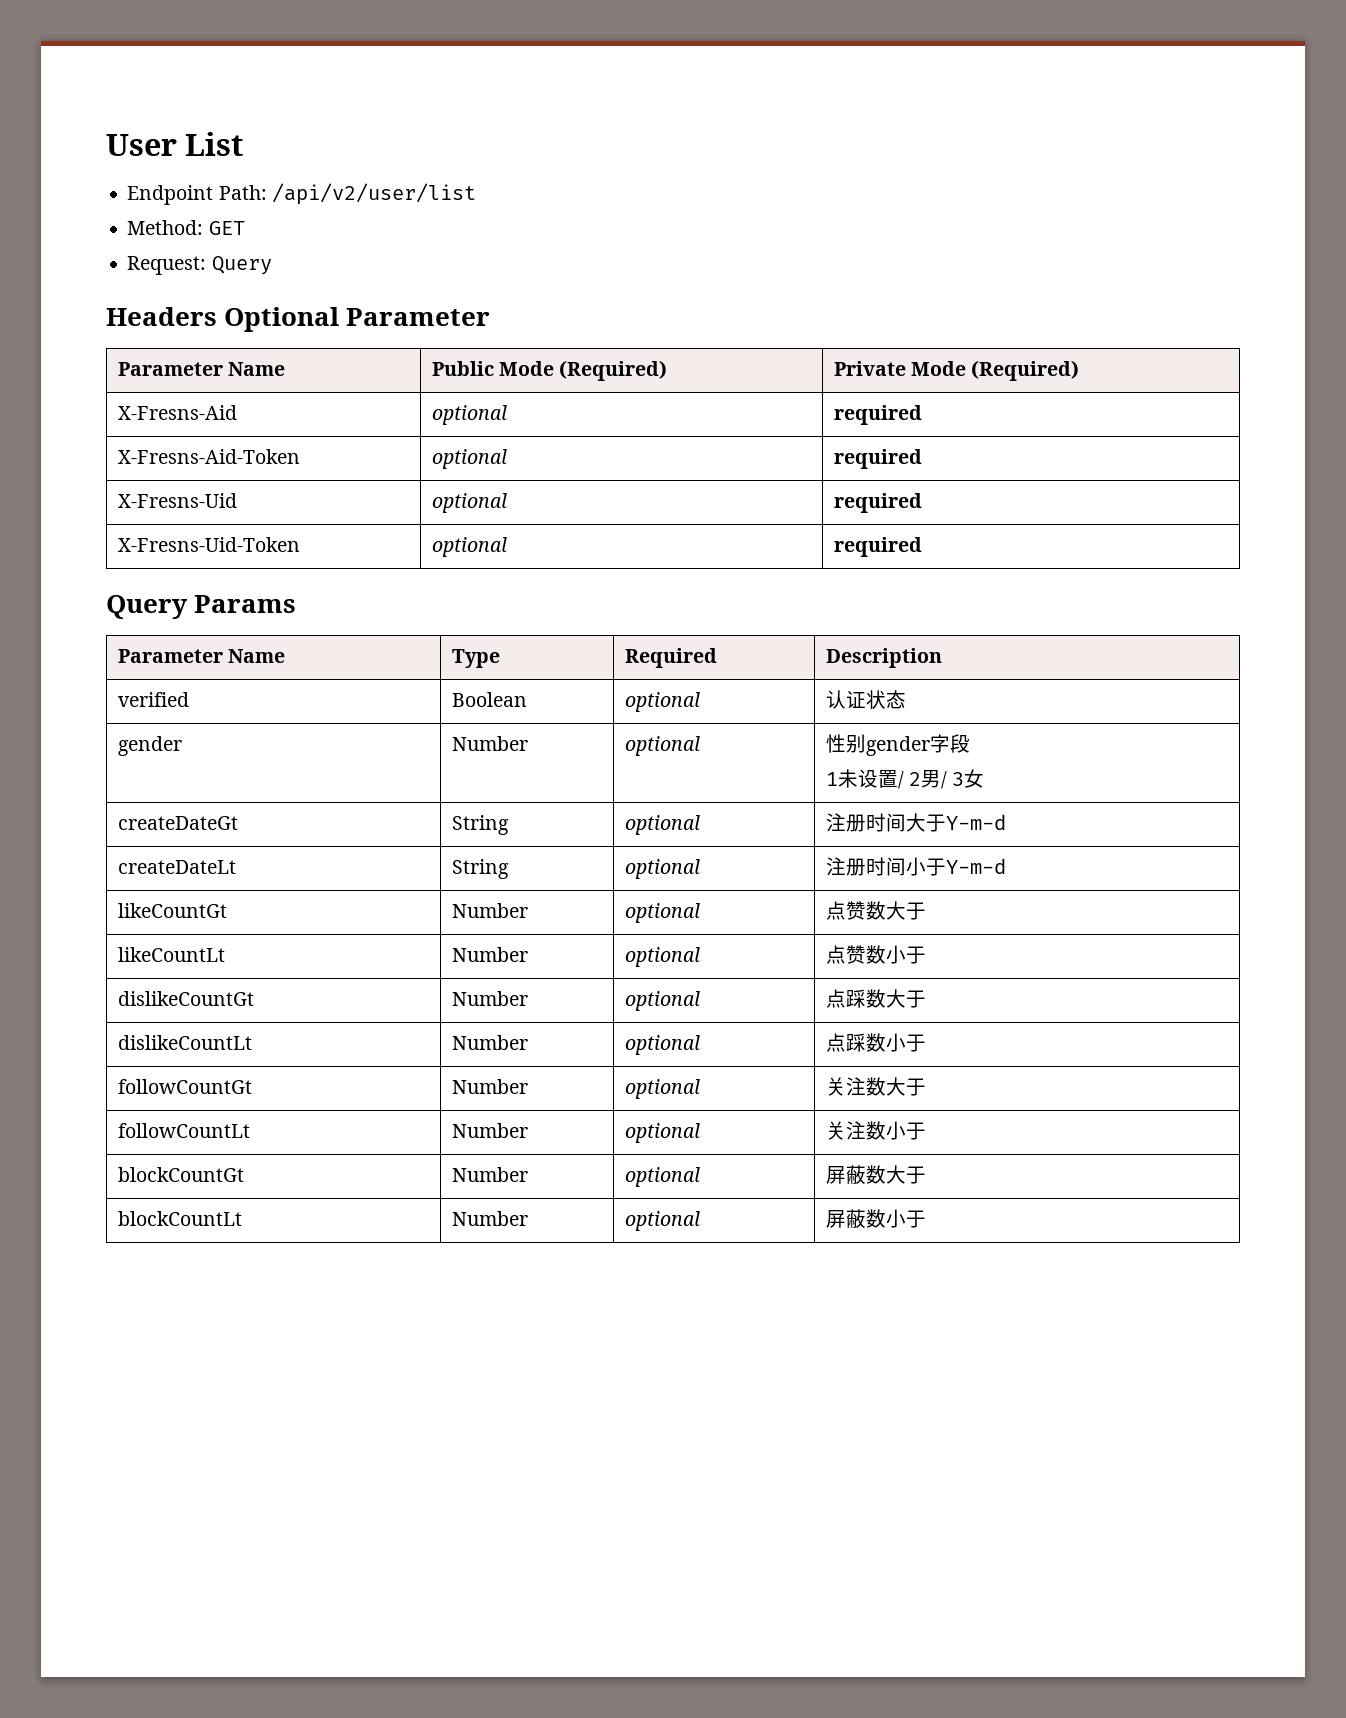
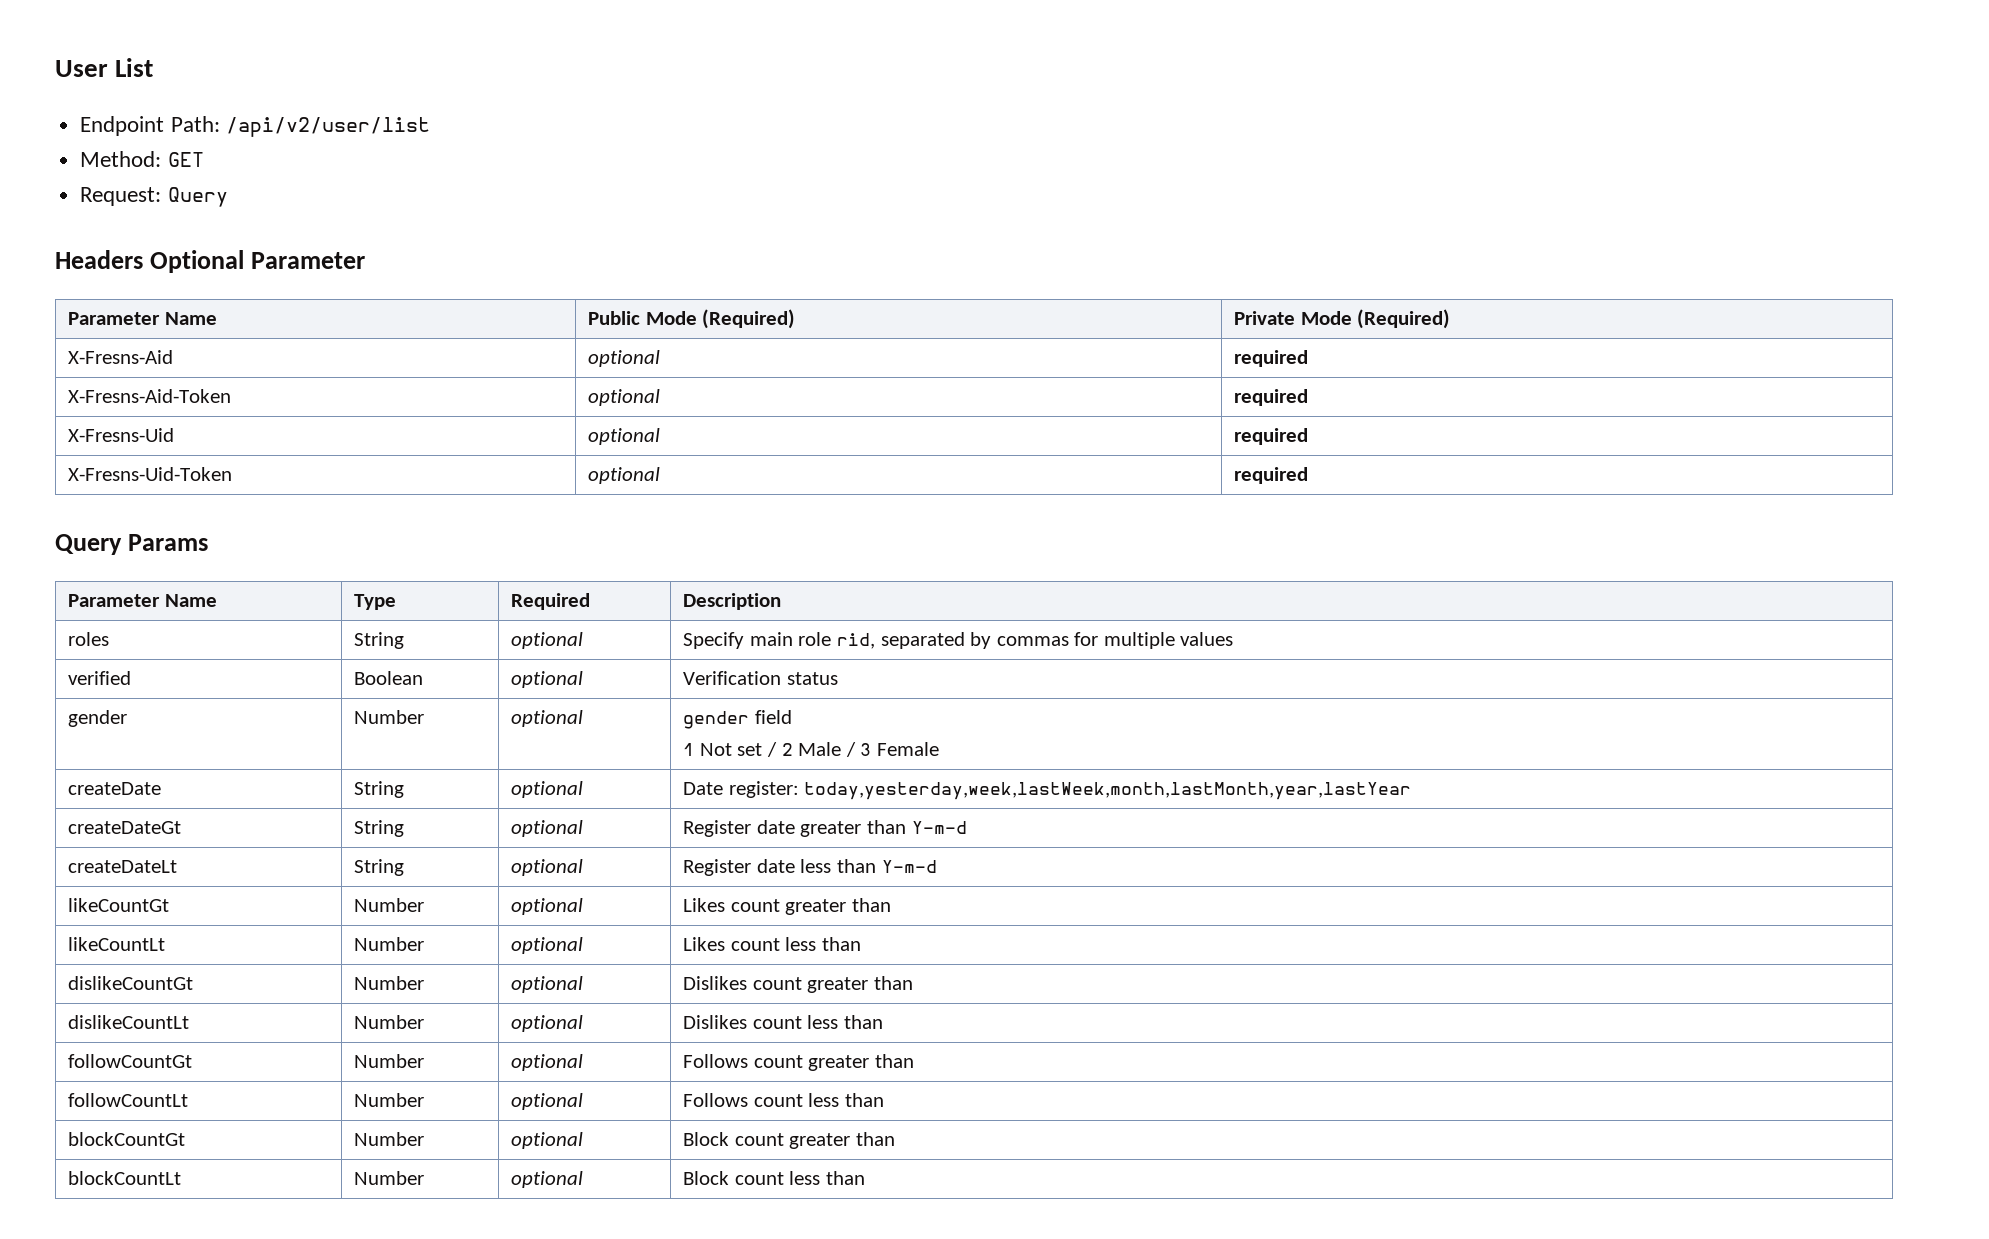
+ roles | String | optional | Specify main role rid, separated by commas for multiple values
- verified | Boolean | optional | 认证状态
+ verified | Boolean | optional | Verification status
- gender | Number | optional | 性别gender字段
- 1未设置/ 2男/ 3女
+ gender | Number | optional | gender field
+ 1 Not set / 2 Male / 3 Female
+ createDate | String | optional | Date register: today,yesterday,week,lastWeek,month,lastMonth,year,lastYear
- createDateGt | String | optional | 注册时间大于Y-m-d
+ createDateGt | String | optional | Register date greater than Y-m-d
- createDateLt | String | optional | 注册时间小于Y-m-d
+ createDateLt | String | optional | Register date less than Y-m-d
- likeCountGt | Number | optional | 点赞数大于
+ likeCountGt | Number | optional | Likes count greater than
- likeCountLt | Number | optional | 点赞数小于
+ likeCountLt | Number | optional | Likes count less than
- dislikeCountGt | Number | optional | 点踩数大于
+ dislikeCountGt | Number | optional | Dislikes count greater than
- dislikeCountLt | Number | optional | 点踩数小于
+ dislikeCountLt | Number | optional | Dislikes count less than
- followCountGt | Number | optional | 关注数大于
+ followCountGt | Number | optional | Follows count greater than
- followCountLt | Number | optional | 关注数小于
+ followCountLt | Number | optional | Follows count less than
- blockCountGt | Number | optional | 屏蔽数大于
+ blockCountGt | Number | optional | Block count greater than
- blockCountLt | Number | optional | 屏蔽数小于
+ blockCountLt | Number | optional | Block count less than

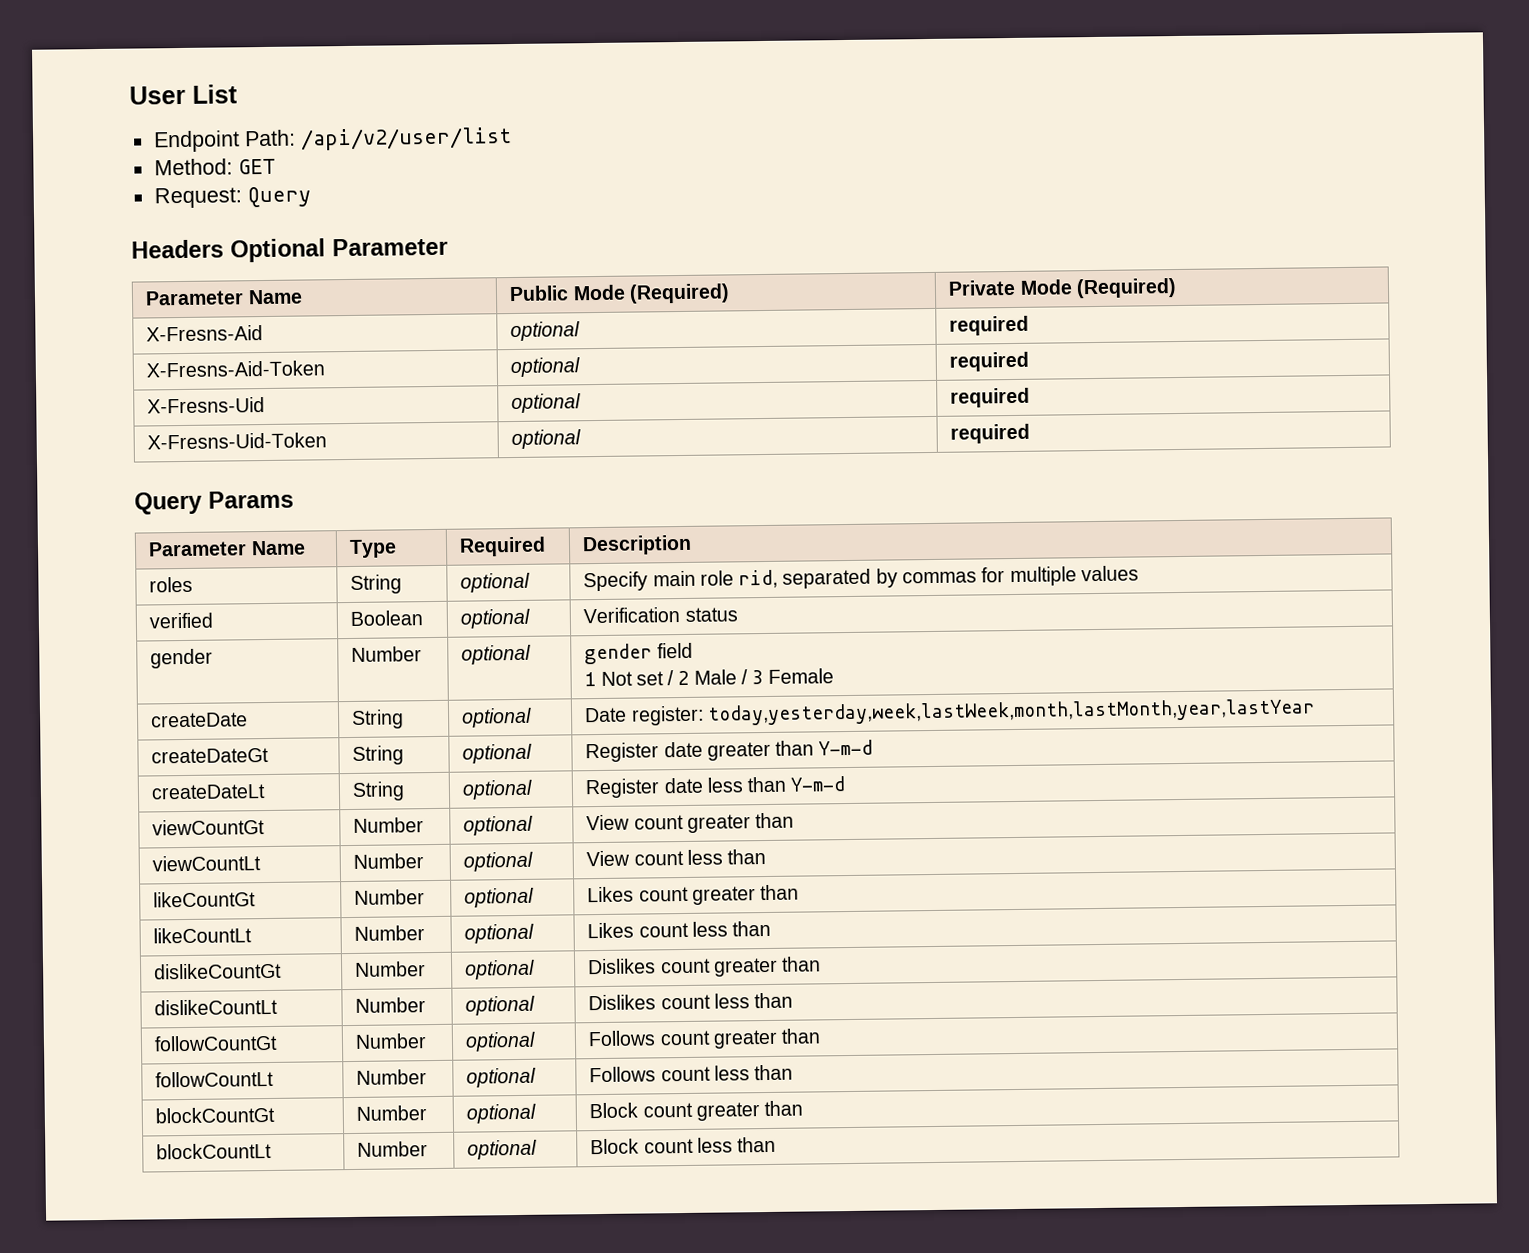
+ viewCountGt | Number | optional | View count greater than
+ viewCountLt | Number | optional | View count less than

